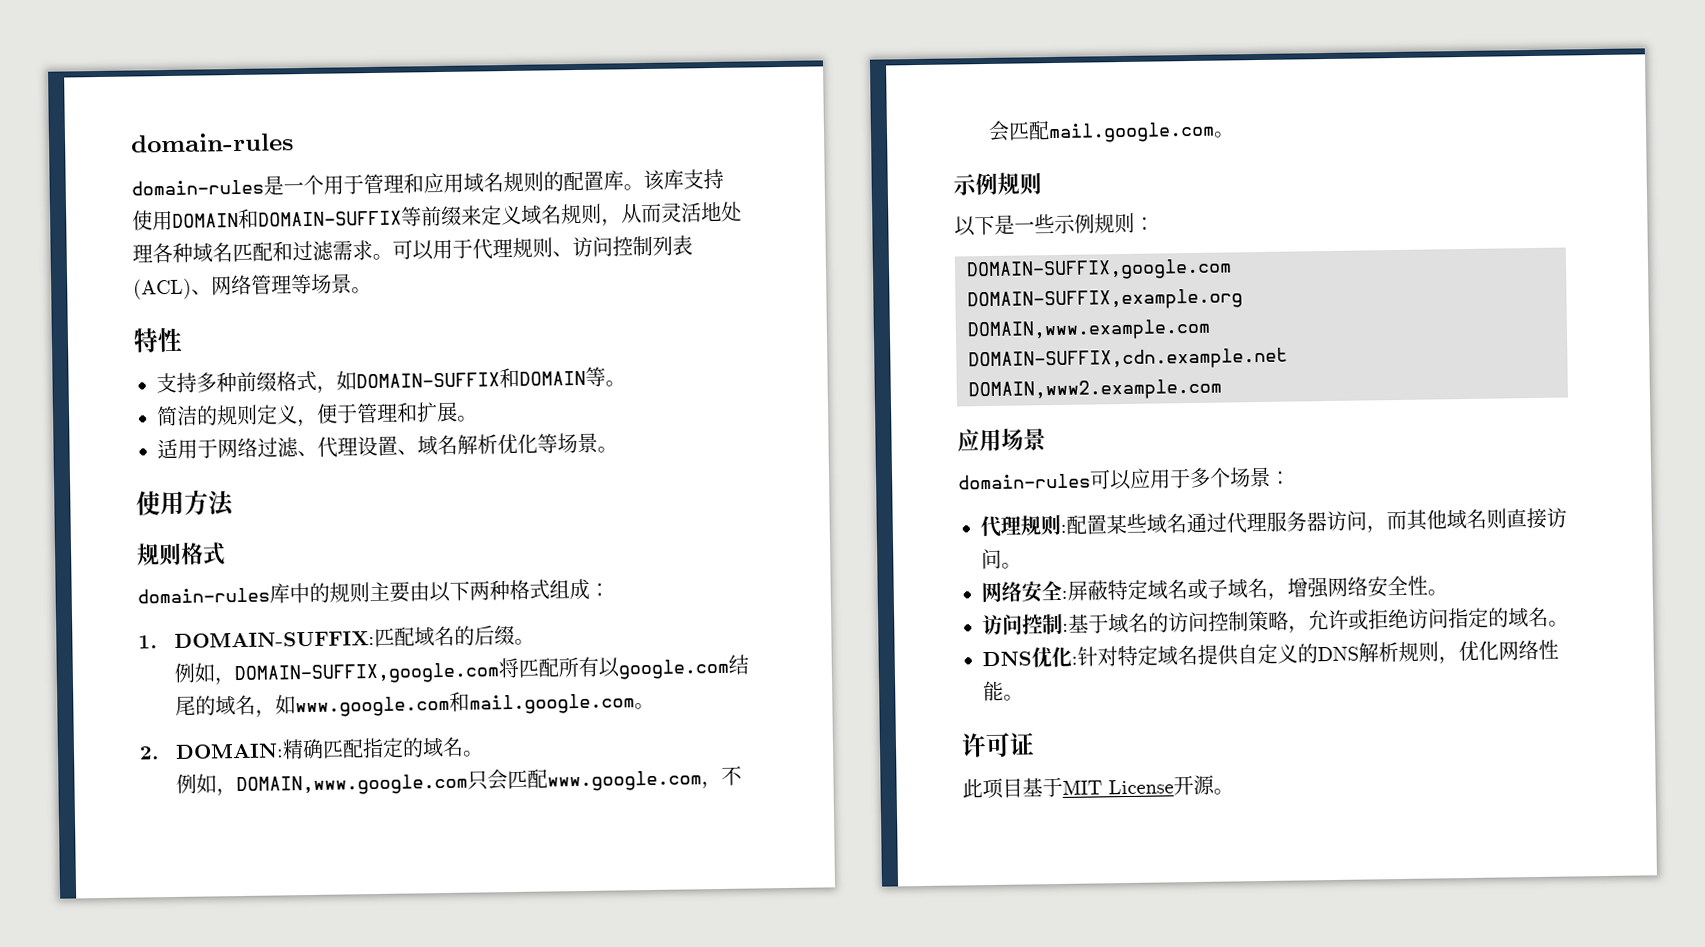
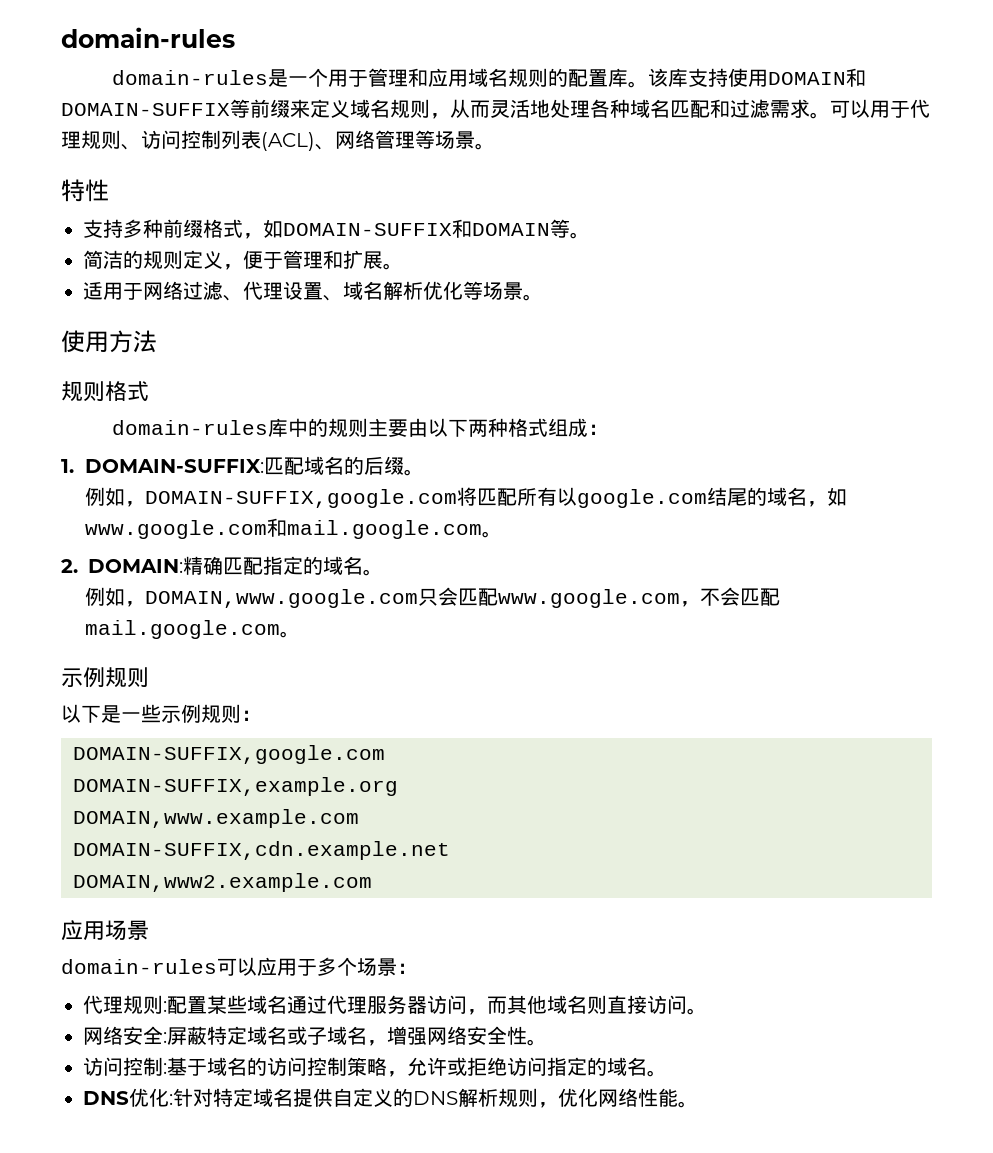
- 许可证
- 此项目基于MIT License开源。

